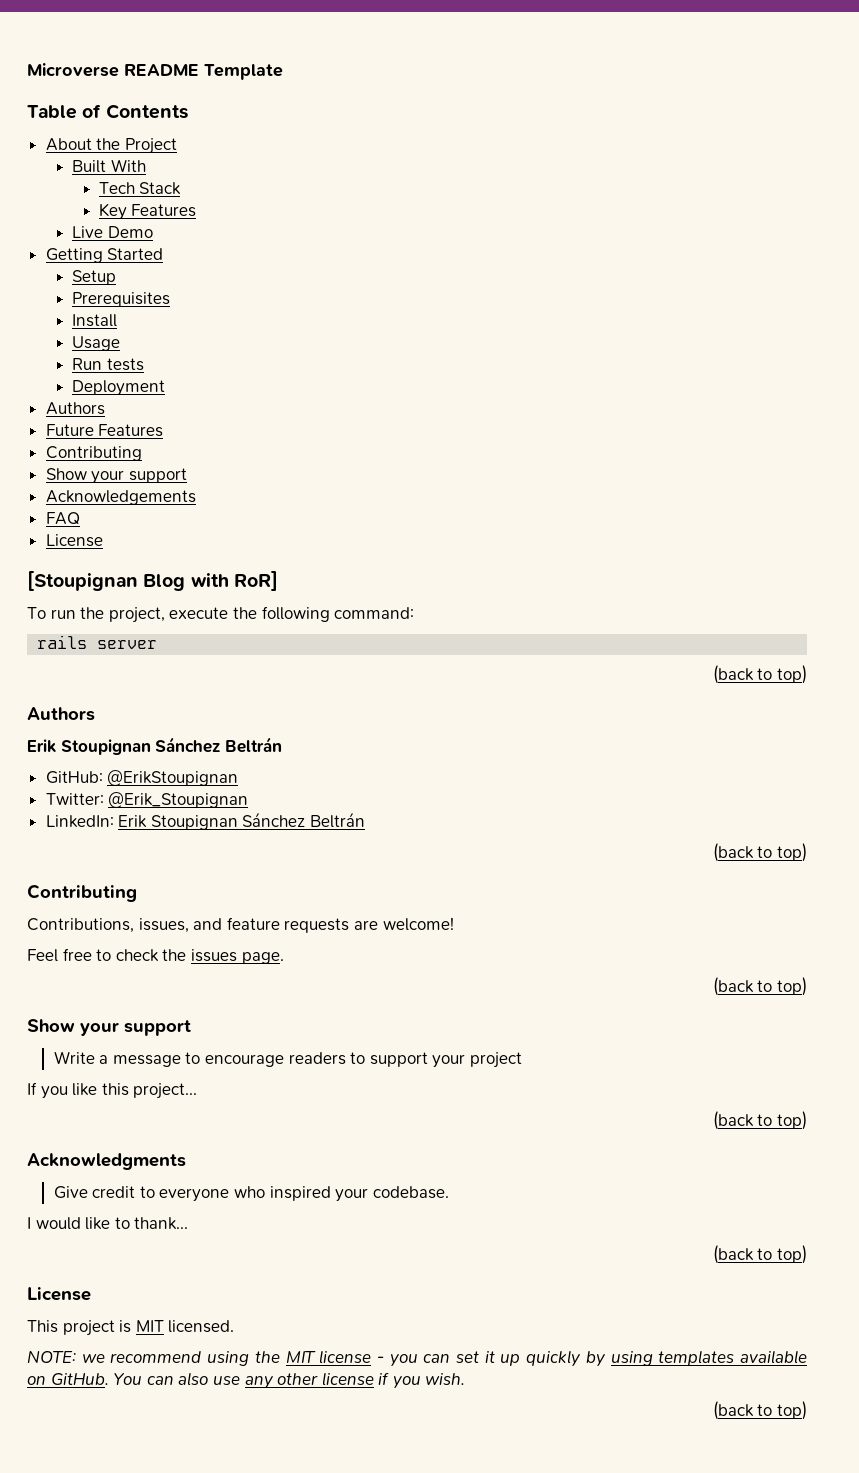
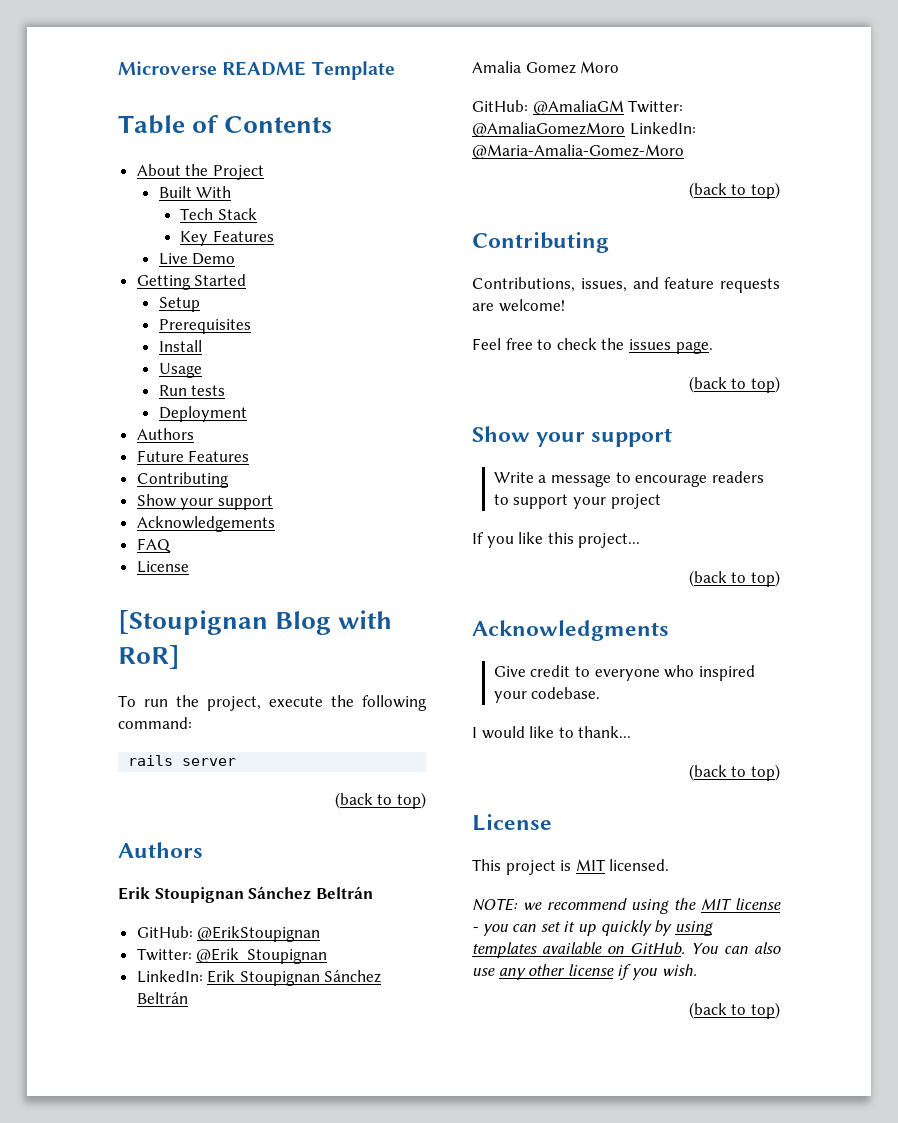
+ Amalia Gomez Moro
+ GitHub: @AmaliaGM Twitter: @AmaliaGomezMoro LinkedIn: @Maria-Amalia-Gomez-Moro

